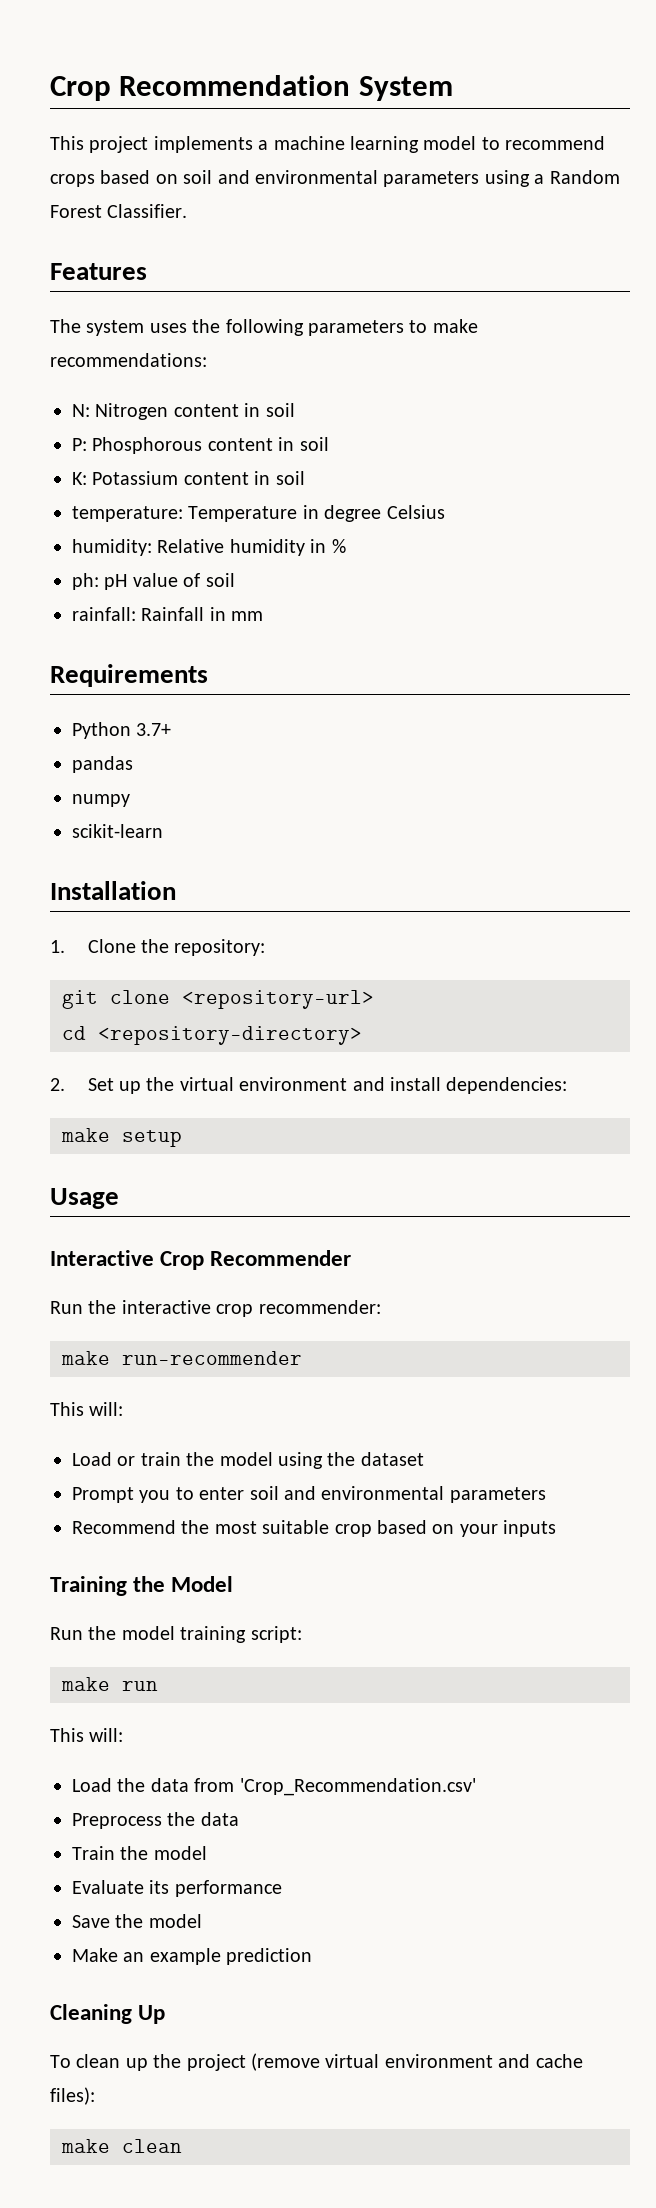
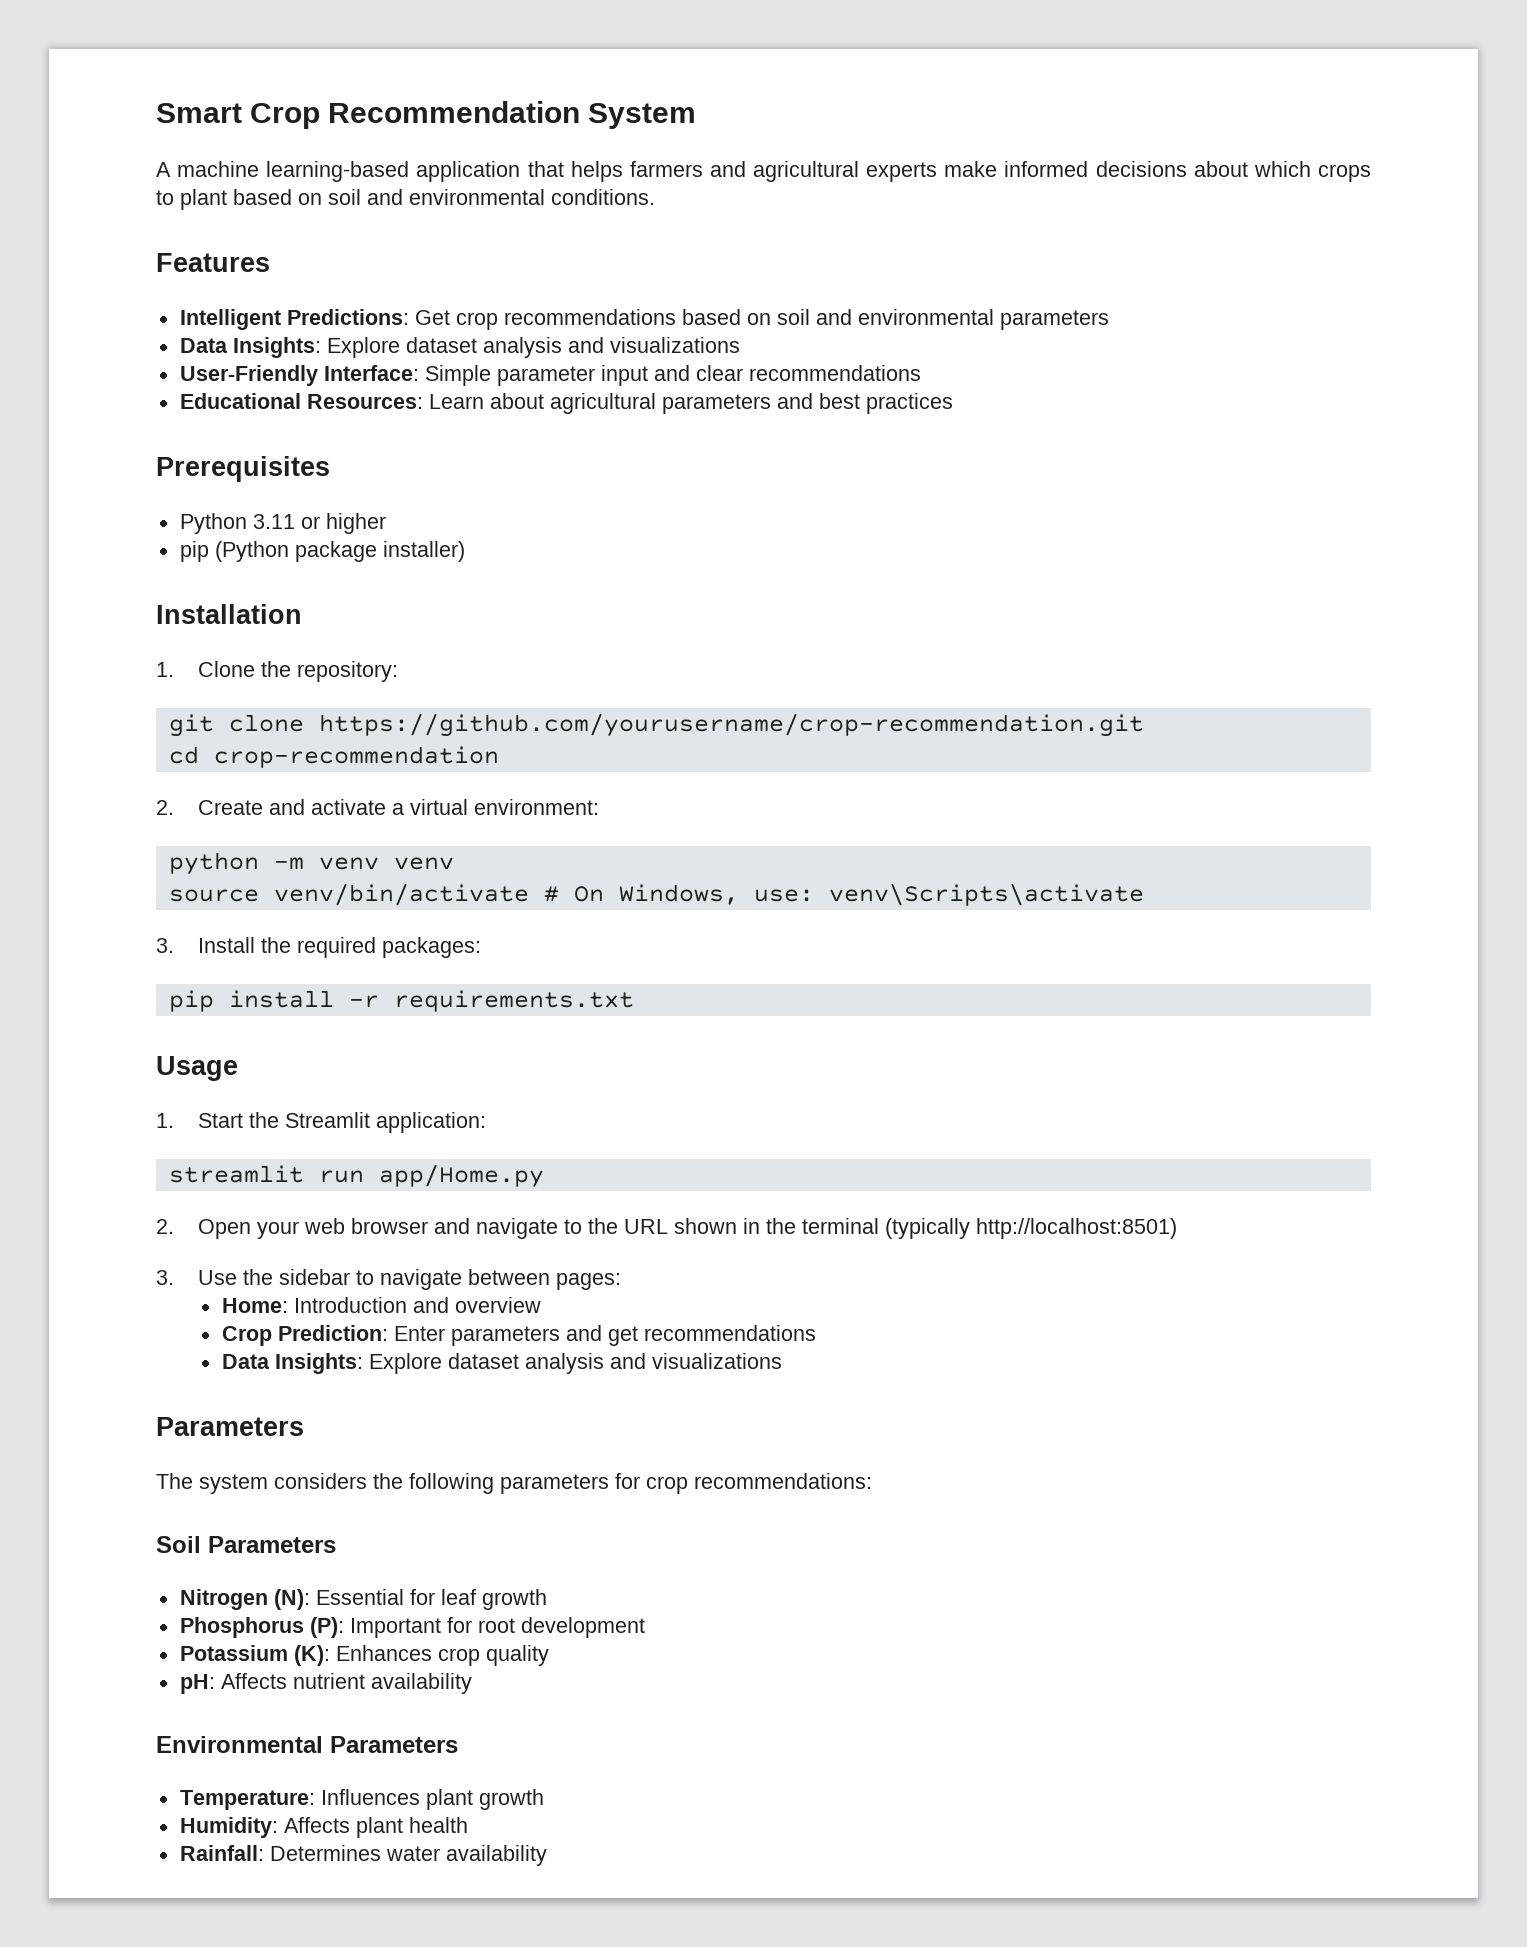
- Crop Recommendation System
+ Smart Crop Recommendation System
- This project implements a machine learning model to recommend crops based on soil and environmental parameters using a Random Forest Classifier.
+ A machine learning-based application that helps farmers and agricultural experts make informed decisions about which crops to plant based on soil and environmental conditions.
  Features
- The system uses the following parameters to make recommendations:
- N: Nitrogen content in soil
- P: Phosphorous content in soil
- K: Potassium content in soil
- temperature: Temperature in degree Celsius
- humidity: Relative humidity in %
- ph: pH value of soil
- rainfall: Rainfall in mm
- Requirements
- Python 3.7+
- pandas
- numpy
- scikit-learn
+ Intelligent Predictions: Get crop recommendations based on soil and environmental parameters
+ Data Insights: Explore dataset analysis and visualizations
+ User-Friendly Interface: Simple parameter input and clear recommendations
+ Educational Resources: Learn about agricultural parameters and best practices
+ Prerequisites
+ Python 3.11 or higher
+ pip (Python package installer)
- git clone <repository-url>
+ git clone https://github.com/yourusername/crop-recommendation.git
- cd <repository-directory>
- 2. Set up the virtual environment and install dependencies:
- make setup
+ cd crop-recommendation
+ 2. Create and activate a virtual environment:
+ python -m venv venv
+ source venv/bin/activate # On Windows, use: venv\Scripts\activate
+ 3. Install the required packages:
+ pip install -r requirements.txt
  Usage
- Interactive Crop Recommender
- Run the interactive crop recommender:
- make run-recommender
- This will:
- Load or train the model using the dataset
- Prompt you to enter soil and environmental parameters
- Recommend the most suitable crop based on your inputs
- Training the Model
- Run the model training script:
- make run
- This will:
- Load the data from 'Crop_Recommendation.csv'
- Preprocess the data
- Train the model
- Evaluate its performance
- Save the model
- Make an example prediction
- Cleaning Up
- To clean up the project (remove virtual environment and cache files):
- make clean
+ 1. Start the Streamlit application:
+ streamlit run app/Home.py
+ 2. Open your web browser and navigate to the URL shown in the terminal (typically http://localhost:8501)
+ 3. Use the sidebar to navigate between pages:
+ Home: Introduction and overview
+ Crop Prediction: Enter parameters and get recommendations
+ Data Insights: Explore dataset analysis and visualizations
+ Parameters
+ The system considers the following parameters for crop recommendations:
+ Soil Parameters
+ Nitrogen (N): Essential for leaf growth
+ Phosphorus (P): Important for root development
+ Potassium (K): Enhances crop quality
+ pH: Affects nutrient availability
+ Environmental Parameters
+ Temperature: Influences plant growth
+ Humidity: Affects plant health
+ Rainfall: Determines water availability

